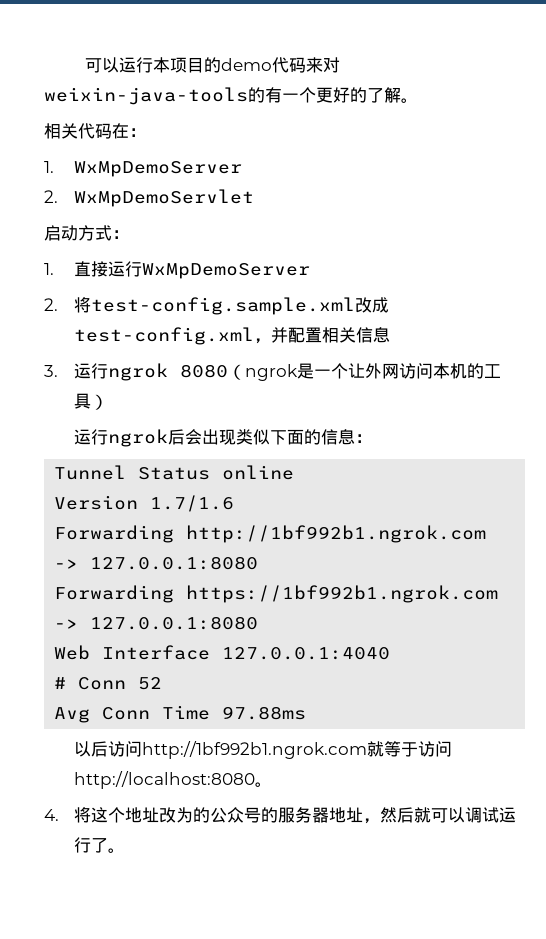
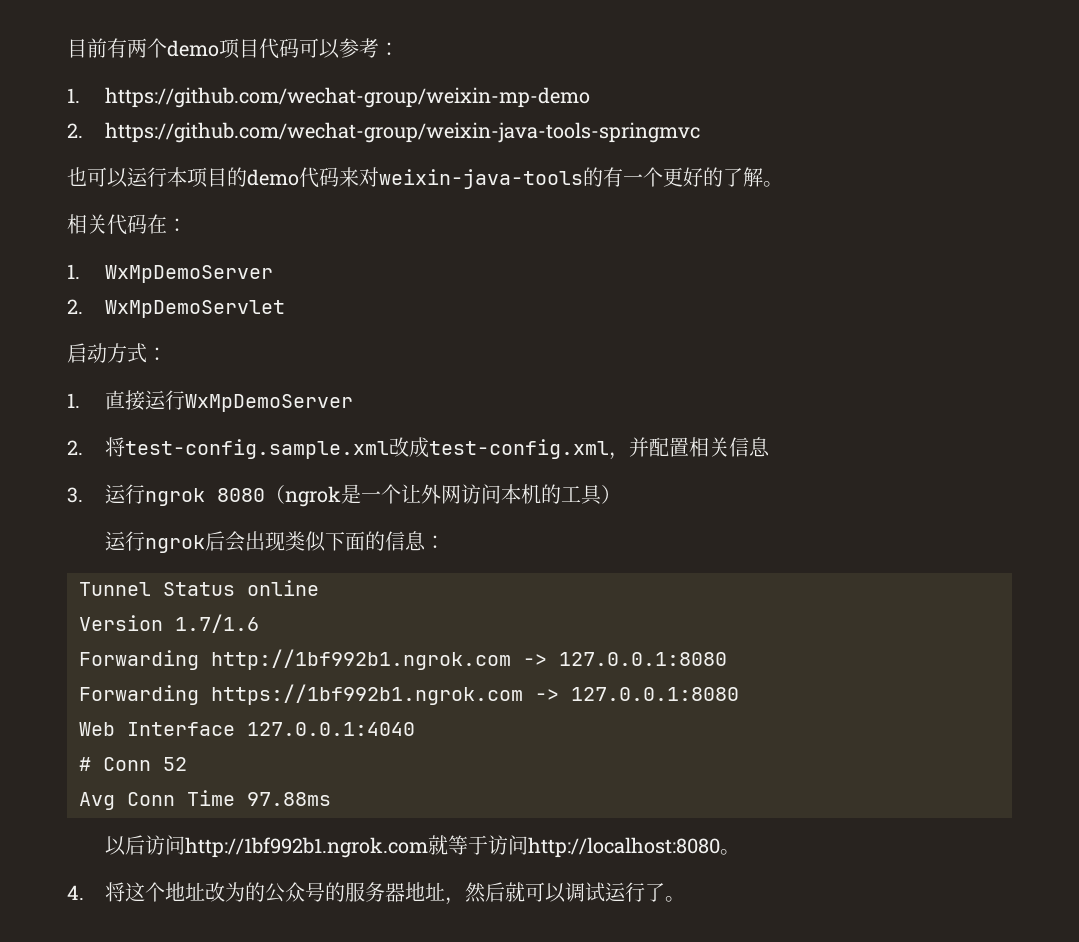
- 可以运行本项目的demo代码来对weixin-java-tools的有一个更好的了解。
+ 目前有两个demo项目代码可以参考：
+ 1. https://github.com/wechat-group/weixin-mp-demo
+ 2. https://github.com/wechat-group/weixin-java-tools-springmvc
+ 也可以运行本项目的demo代码来对weixin-java-tools的有一个更好的了解。

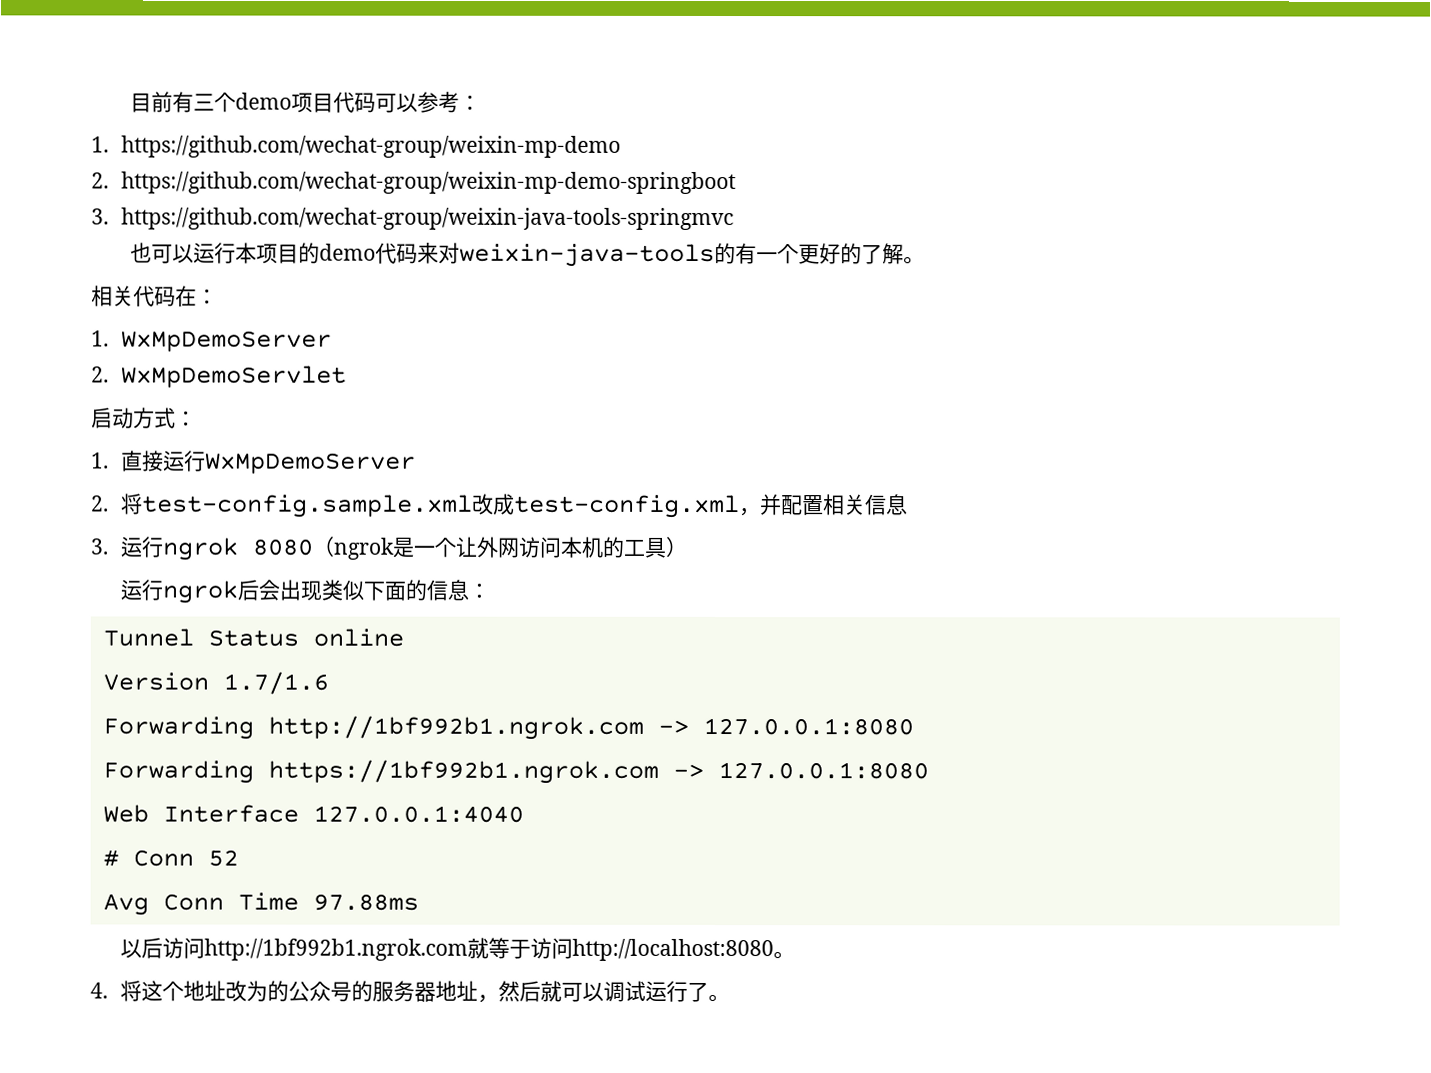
- 目前有两个demo项目代码可以参考：
+ 目前有三个demo项目代码可以参考：
- 2. https://github.com/wechat-group/weixin-java-tools-springmvc
+ 2. https://github.com/wechat-group/weixin-mp-demo-springboot
+ 3. https://github.com/wechat-group/weixin-java-tools-springmvc

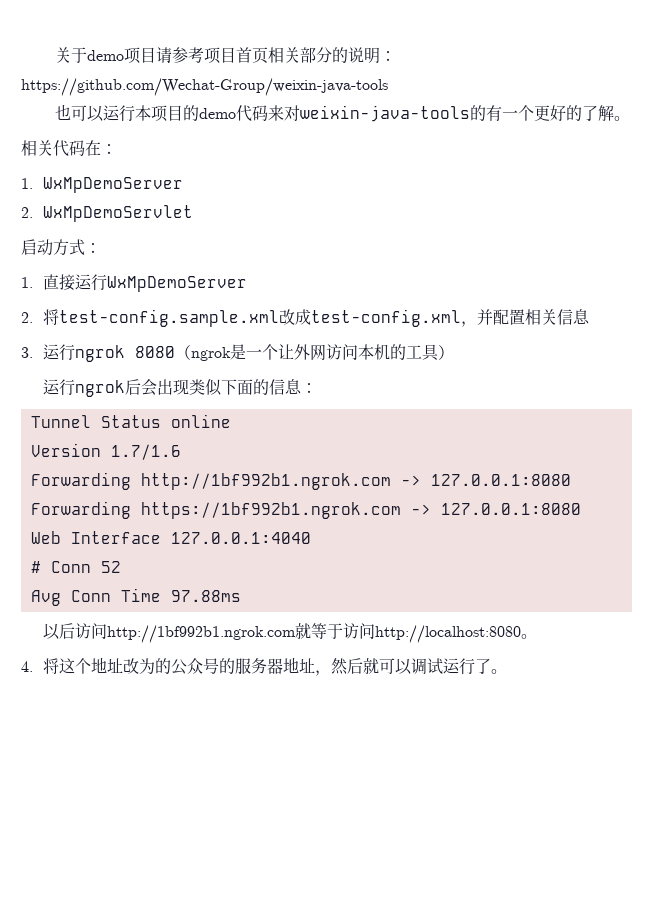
- 目前有三个demo项目代码可以参考：
- 1. https://github.com/wechat-group/weixin-mp-demo
- 2. https://github.com/wechat-group/weixin-mp-demo-springboot
- 3. https://github.com/wechat-group/weixin-java-tools-springmvc
+ 关于demo项目请参考项目首页相关部分的说明：https://github.com/Wechat-Group/weixin-java-tools

